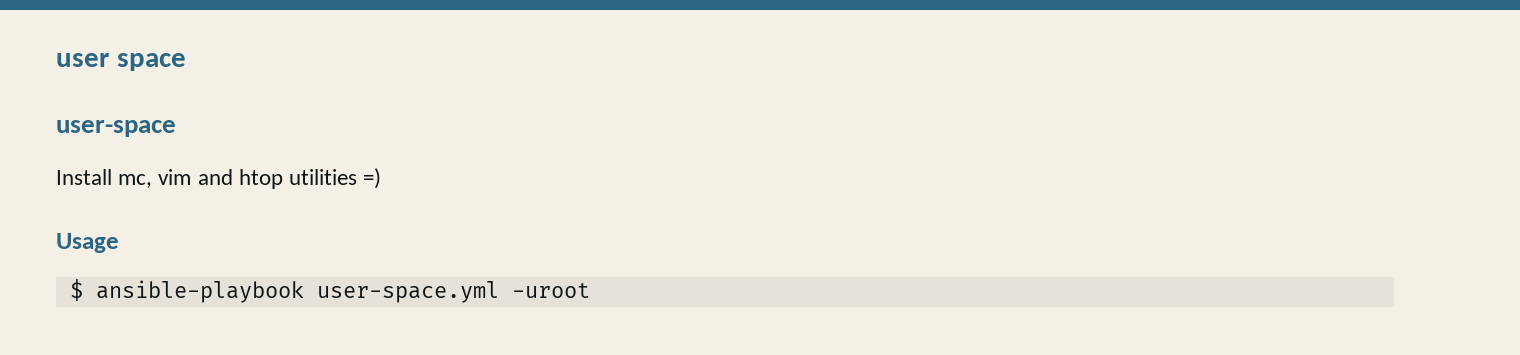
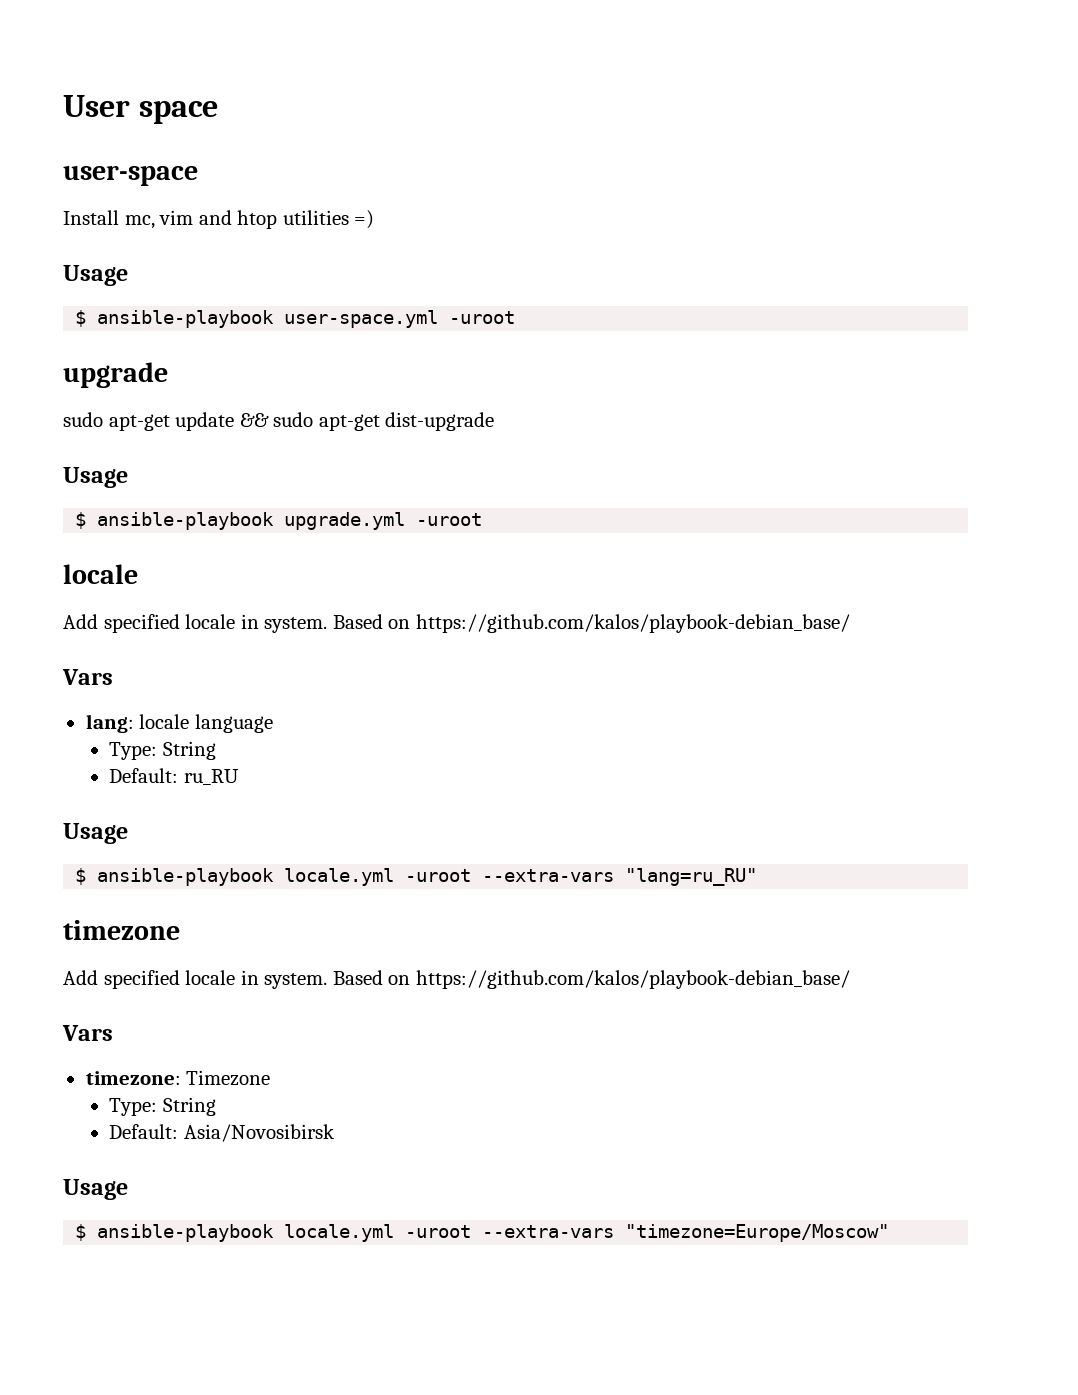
- user space
+ User space
+ upgrade
+ sudo apt-get update && sudo apt-get dist-upgrade
+ Usage
+ $ ansible-playbook upgrade.yml -uroot
+ locale
+ Add specified locale in system. Based on https://github.com/kalos/playbook-debian_base/
+ Vars
+ lang: locale language
+ Type: String
+ Default: ru_RU
+ Usage
+ $ ansible-playbook locale.yml -uroot --extra-vars "lang=ru_RU"
+ timezone
+ Add specified locale in system. Based on https://github.com/kalos/playbook-debian_base/
+ Vars
+ timezone: Timezone
+ Type: String
+ Default: Asia/Novosibirsk
+ Usage
+ $ ansible-playbook locale.yml -uroot --extra-vars "timezone=Europe/Moscow"

